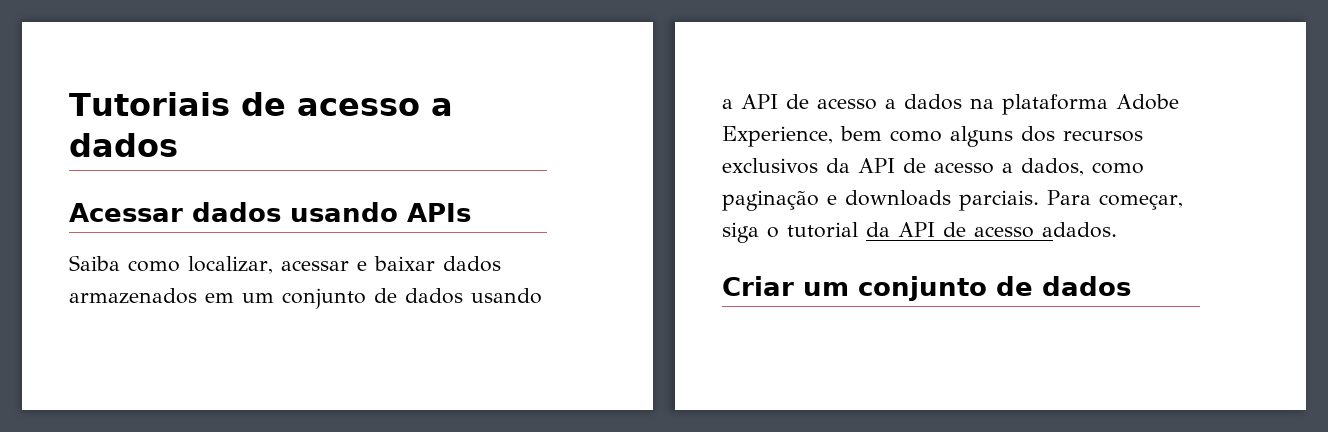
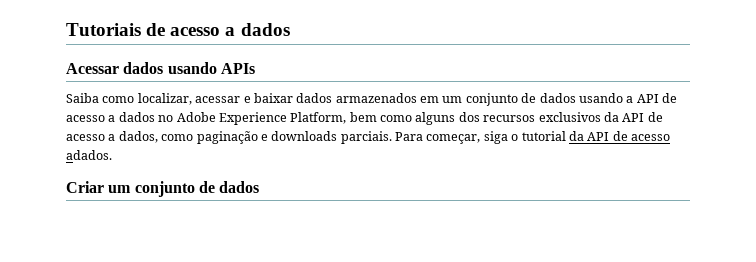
- Saiba como localizar, acessar e baixar dados armazenados em um conjunto de dados usando a API de acesso a dados na plataforma Adobe Experience, bem como alguns dos recursos exclusivos da API de acesso a dados, como paginação e downloads parciais.
+ Saiba como localizar, acessar e baixar dados armazenados em um conjunto de dados usando a API de acesso a dados no Adobe Experience Platform, bem como alguns dos recursos exclusivos da API de acesso a dados, como paginação e downloads parciais.

